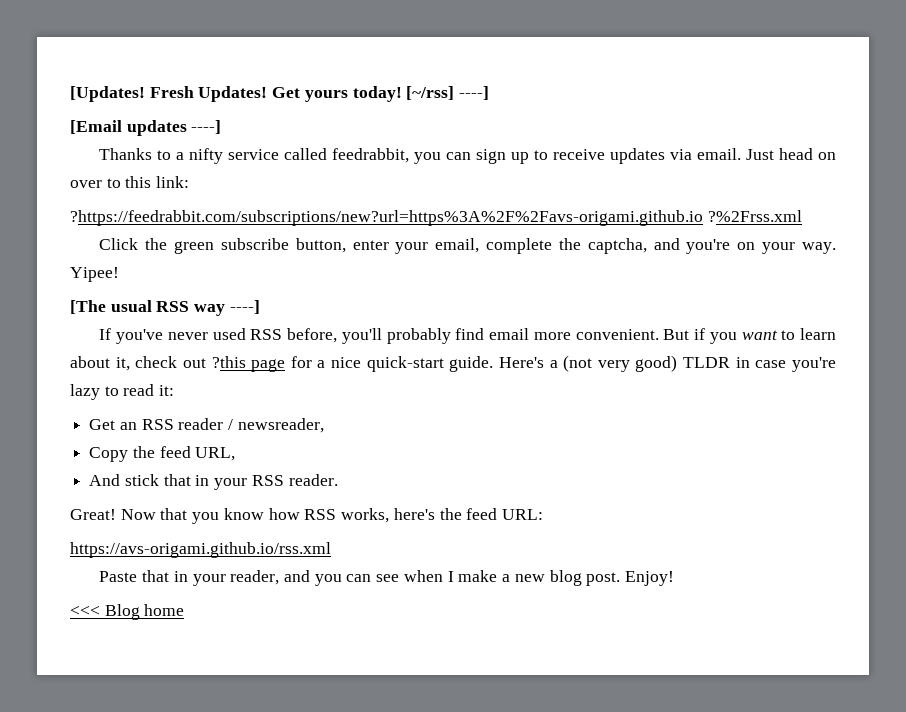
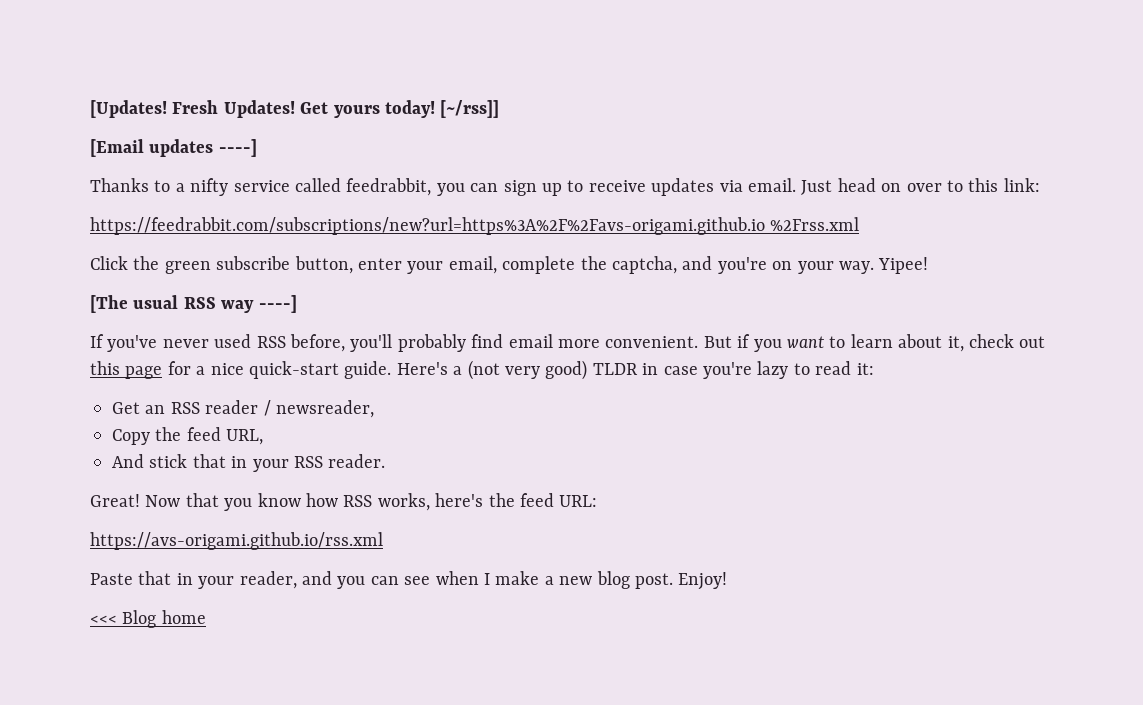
- [~/rss] ----]
+ [~/rss]]
- ?https://feedrabbit.com/subscriptions/new?url=https%3A%2F%2Favs-origami.github.io ?%2Frss.xml
+ https://feedrabbit.com/subscriptions/new?url=https%3A%2F%2Favs-origami.github.io %2Frss.xml
- But if you want to learn about it, check out ?this page for a nice quick-start guide.
+ But if you want to learn about it, check out this page for a nice quick-start guide.

